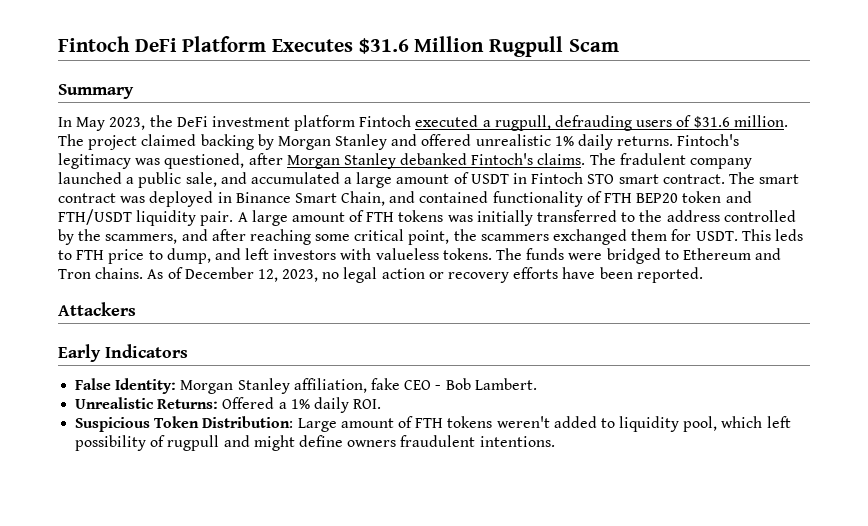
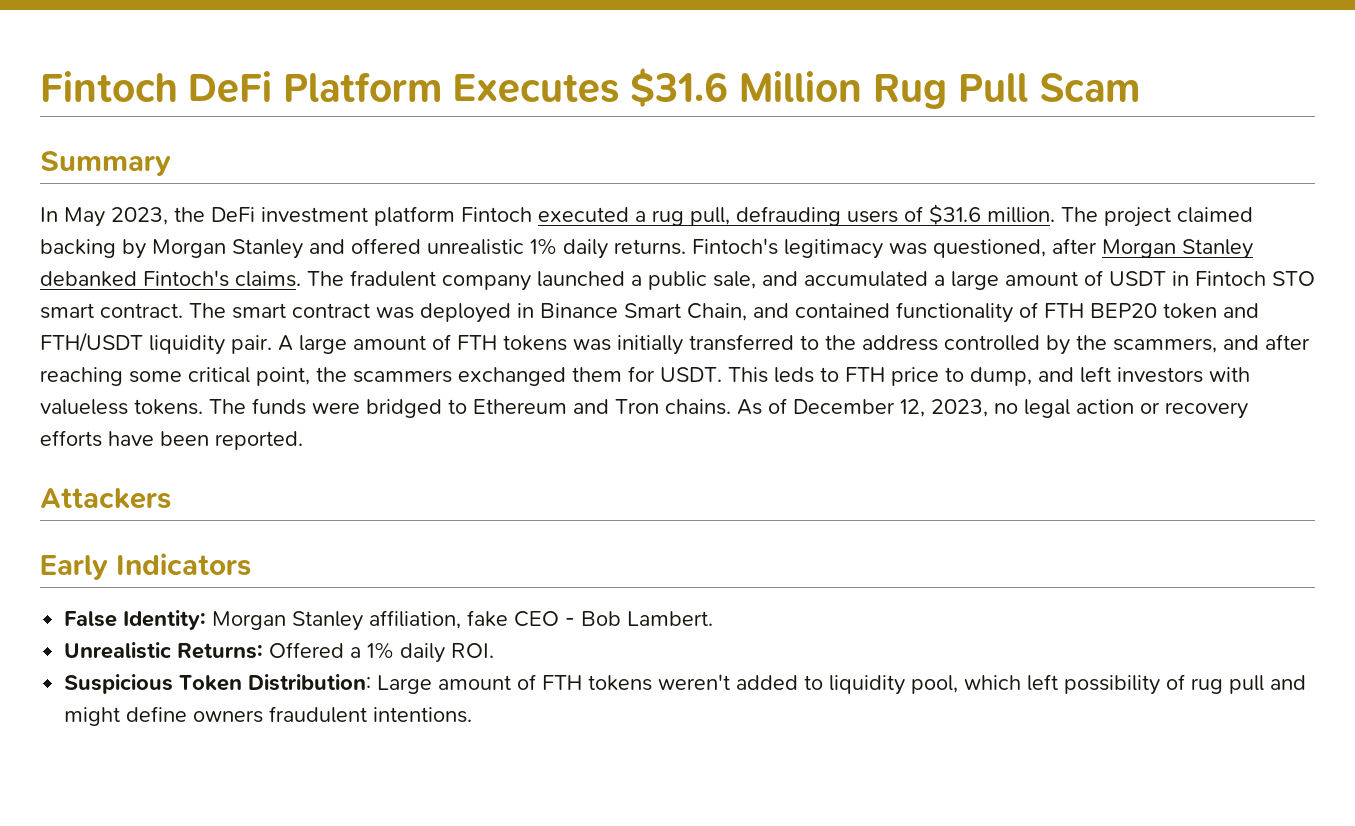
- Fintoch DeFi Platform Executes $31.6 Million Rugpull Scam
+ Fintoch DeFi Platform Executes $31.6 Million Rug Pull Scam
- In May 2023, the DeFi investment platform Fintoch executed a rugpull, defrauding users of $31.6 million.
+ In May 2023, the DeFi investment platform Fintoch executed a rug pull, defrauding users of $31.6 million.
- Suspicious Token Distribution: Large amount of FTH tokens weren't added to liquidity pool, which left possibility of rugpull and might define owners fraudulent intentions.
+ Suspicious Token Distribution: Large amount of FTH tokens weren't added to liquidity pool, which left possibility of rug pull and might define owners fraudulent intentions.

